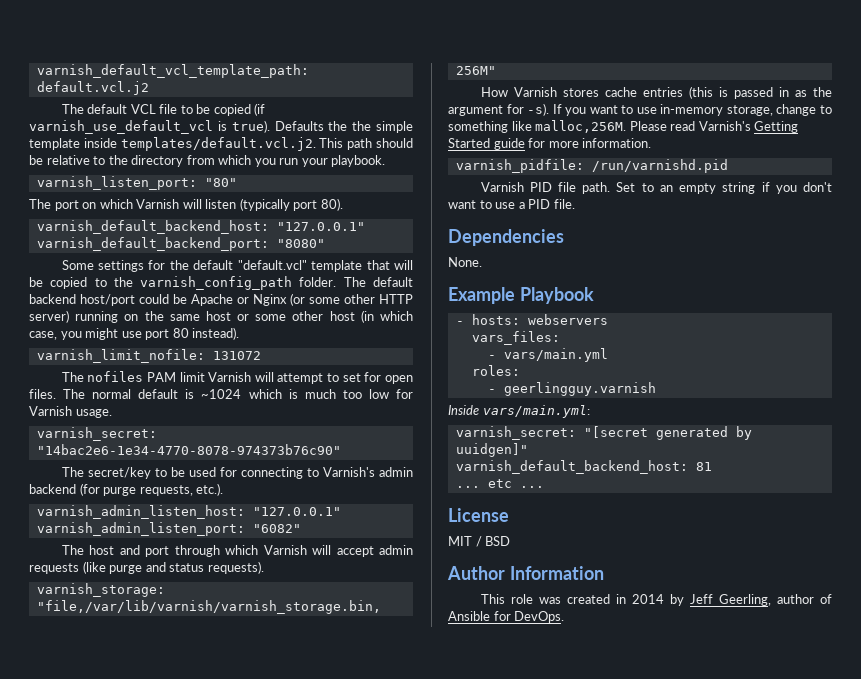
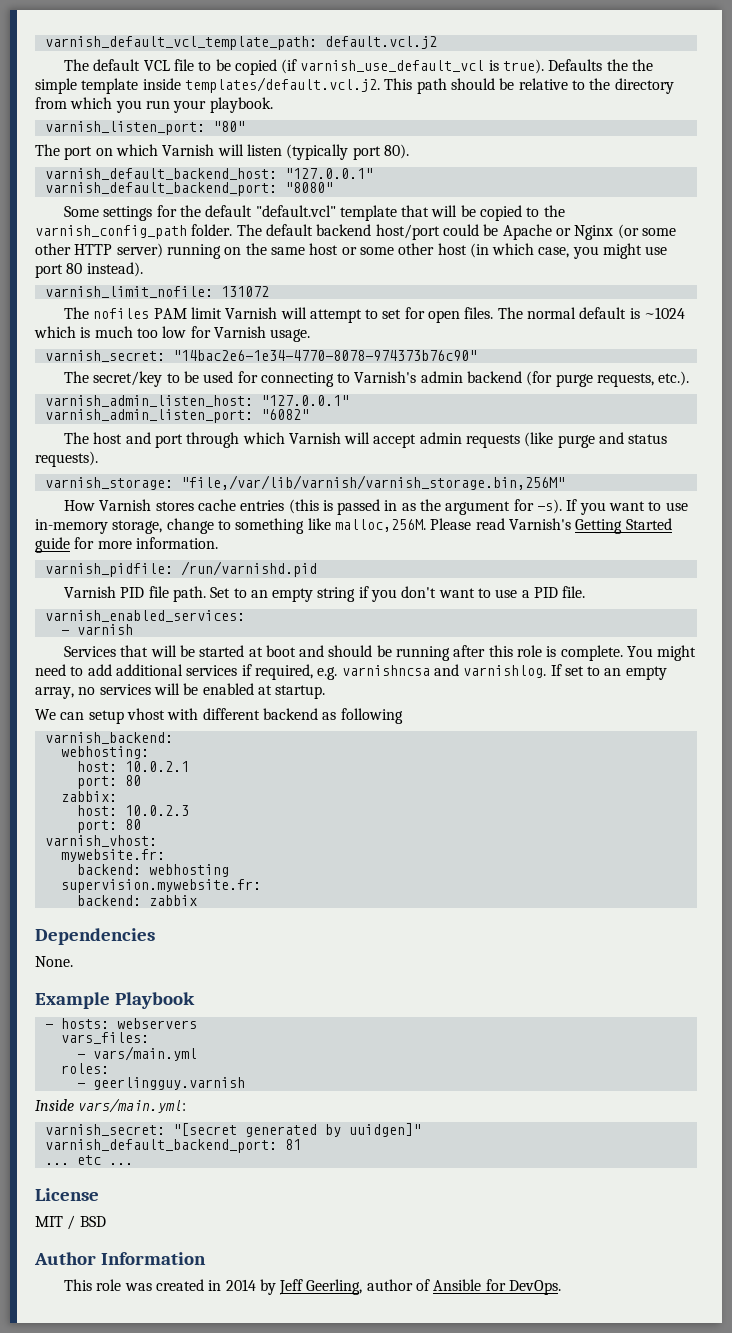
+ varnish_enabled_services:
+ - varnish
+ Services that will be started at boot and should be running after this role is complete. You might need to add additional services if required, e.g. varnishncsa and varnishlog. If set to an empty array, no services will be enabled at startup.
+ We can setup vhost with different backend as following
+ varnish_backend:
+ webhosting:
+ host: 10.0.2.1
+ port: 80
+ zabbix:
+ host: 10.0.2.3
+ port: 80
+ varnish_vhost:
+ mywebsite.fr:
+ backend: webhosting
+ supervision.mywebsite.fr:
+ backend: zabbix
- varnish_default_backend_host: 81
+ varnish_default_backend_port: 81

